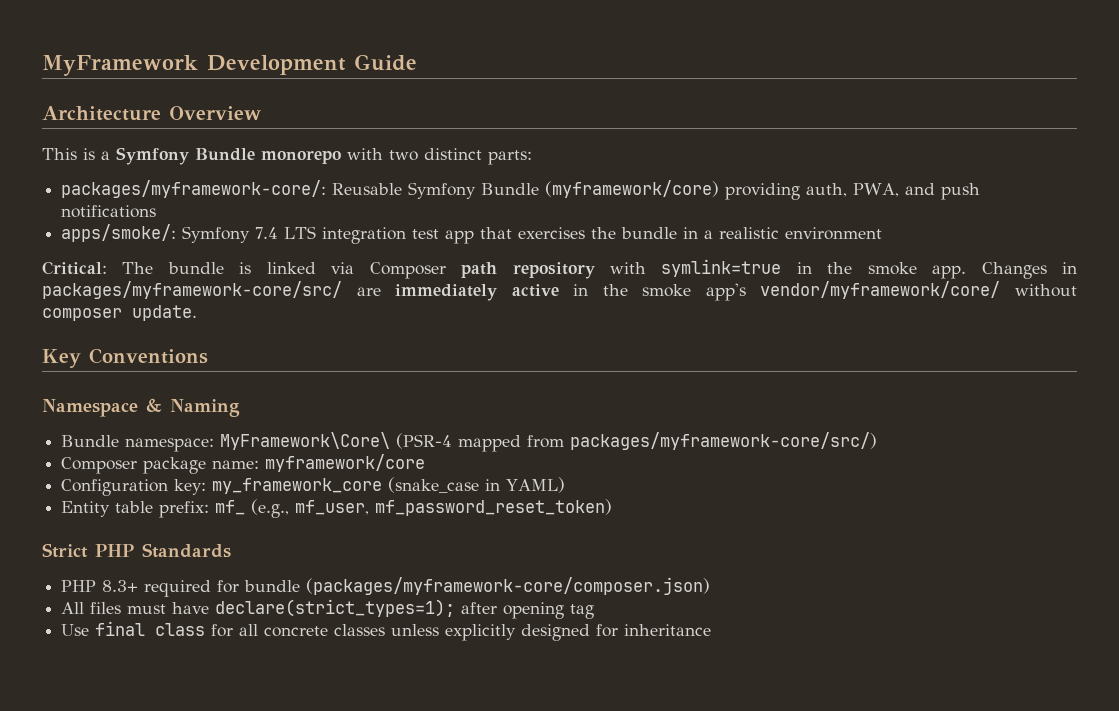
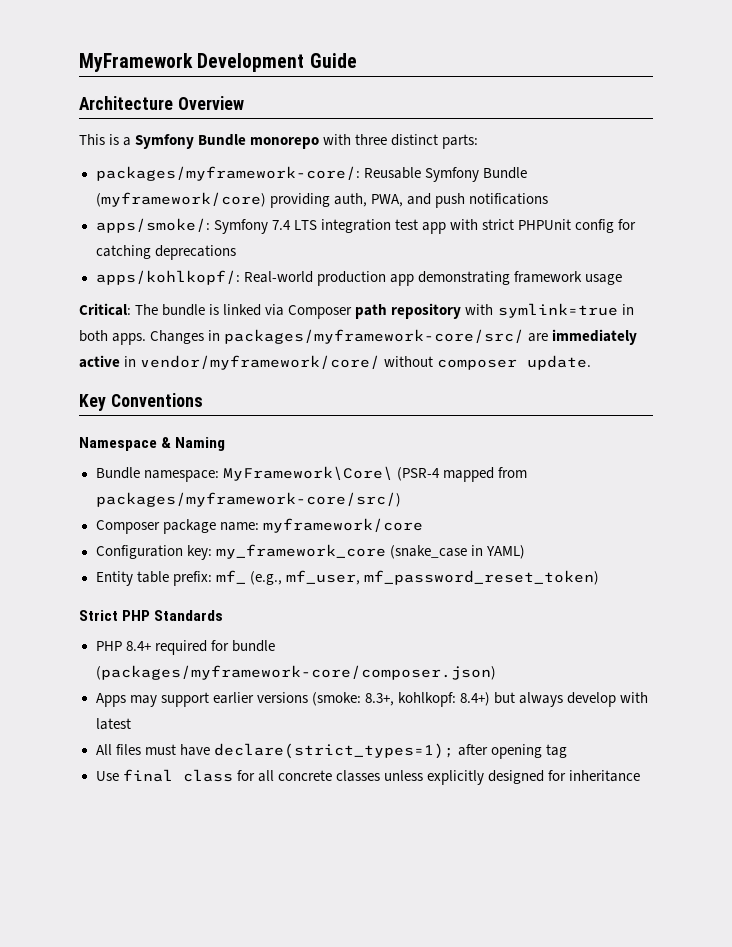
- This is a Symfony Bundle monorepo with two distinct parts:
+ This is a Symfony Bundle monorepo with three distinct parts:
- apps/smoke/: Symfony 7.4 LTS integration test app that exercises the bundle in a realistic environment
+ apps/smoke/: Symfony 7.4 LTS integration test app with strict PHPUnit config for catching deprecations
+ apps/kohlkopf/: Real-world production app demonstrating framework usage
- Critical: The bundle is linked via Composer path repository with symlink=true in the smoke app.
+ Critical: The bundle is linked via Composer path repository with symlink=true in both apps.
- Changes in packages/myframework-core/src/ are immediately active in the smoke app's vendor/myframework/core/ without composer update.
+ Changes in packages/myframework-core/src/ are immediately active in vendor/myframework/core/ without composer update.
- PHP 8.3+ required for bundle (packages/myframework-core/composer.json)
+ PHP 8.4+ required for bundle (packages/myframework-core/composer.json)
+ Apps may support earlier versions (smoke: 8.3+, kohlkopf: 8.4+) but always develop with latest

